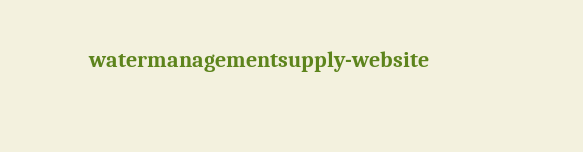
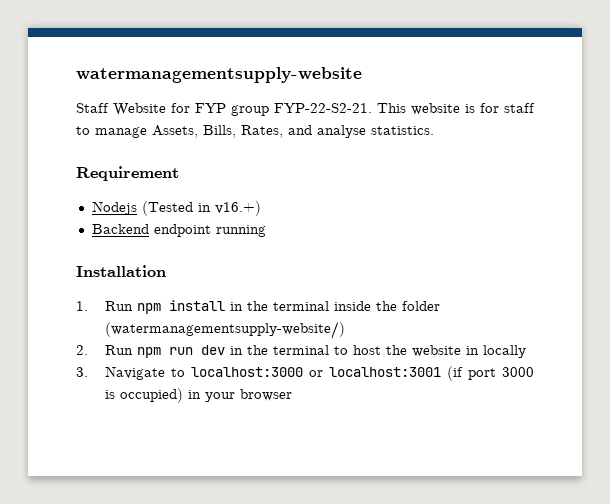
+ Staff Website for FYP group FYP-22-S2-21. This website is for staff to manage Assets, Bills, Rates, and analyse statistics.
+ Requirement
+ Nodejs (Tested in v16.+)
+ Backend endpoint running
+ Installation
+ 1. Run npm install in the terminal inside the folder (watermanagementsupply-website/)
+ 2. Run npm run dev in the terminal to host the website in locally
+ 3. Navigate to localhost:3000 or localhost:3001 (if port 3000 is occupied) in your browser

